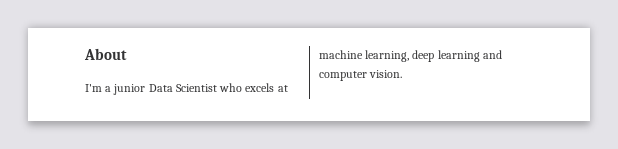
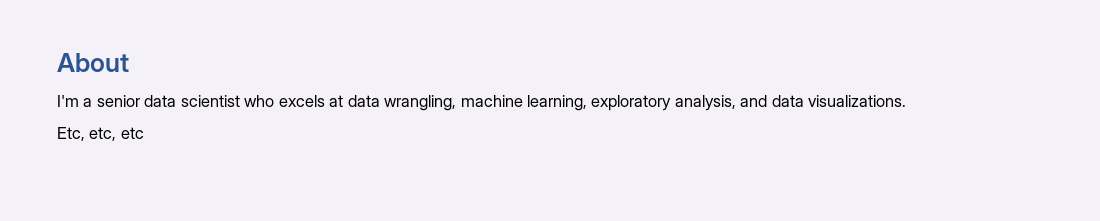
- I'm a junior Data Scientist who excels at machine learning, deep learning and computer vision.
+ I'm a senior data scientist who excels at data wrangling, machine learning, exploratory analysis, and data visualizations.
+ Etc, etc, etc

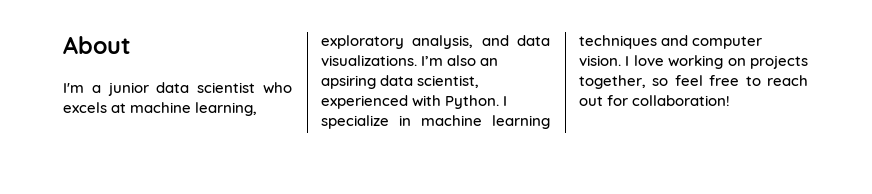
- I'm a senior data scientist who excels at data wrangling, machine learning, exploratory analysis, and data visualizations.
- Etc, etc, etc
+ I'm a junior data scientist who excels at machine learning, exploratory analysis, and data visualizations. I’m also an apsiring data scientist, experienced with Python. I specialize in machine learning techniques and computer vision. I love working on projects together, so feel free to reach out for collaboration!

